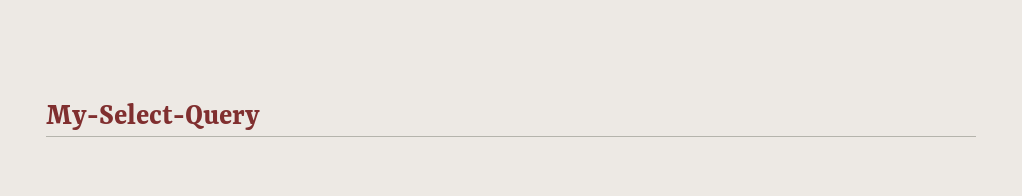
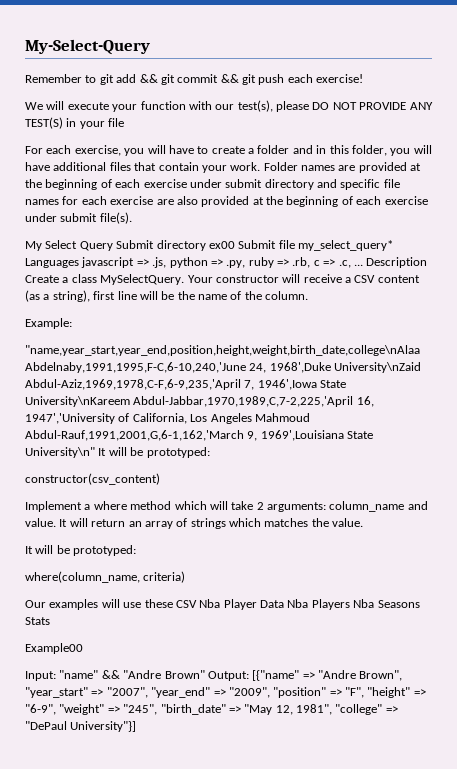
+ Remember to git add && git commit && git push each exercise!
+ We will execute your function with our test(s), please DO NOT PROVIDE ANY TEST(S) in your file
+ For each exercise, you will have to create a folder and in this folder, you will have additional files that contain your work. Folder names are provided at the beginning of each exercise under submit directory and specific file names for each exercise are also provided at the beginning of each exercise under submit file(s).
+ My Select Query Submit directory ex00 Submit file my_select_query* Languages javascript => .js, python => .py, ruby => .rb, c => .c, ... Description Create a class MySelectQuery. Your constructor will receive a CSV content (as a string), first line will be the name of the column.
+ Example:
+ "name,year_start,year_end,position,height,weight,birth_date,college\nAlaa Abdelnaby,1991,1995,F-C,6-10,240,'June 24, 1968',Duke University\nZaid Abdul-Aziz,1969,1978,C-F,6-9,235,'April 7, 1946',Iowa State University\nKareem Abdul-Jabbar,1970,1989,C,7-2,225,'April 16, 1947','University of California, Los Angeles Mahmoud Abdul-Rauf,1991,2001,G,6-1,162,'March 9, 1969',Louisiana State University\n" It will be prototyped:
+ constructor(csv_content)
+ Implement a where method which will take 2 arguments: column_name and value. It will return an array of strings which matches the value.
+ It will be prototyped:
+ where(column_name, criteria)
+ Our examples will use these CSV Nba Player Data Nba Players Nba Seasons Stats
+ Example00
+ Input: "name" && "Andre Brown" Output: [{"name" => "Andre Brown", "year_start" => "2007", "year_end" => "2009", "position" => "F", "height" => "6-9", "weight" => "245", "birth_date" => "May 12, 1981", "college" => "DePaul University"}]

